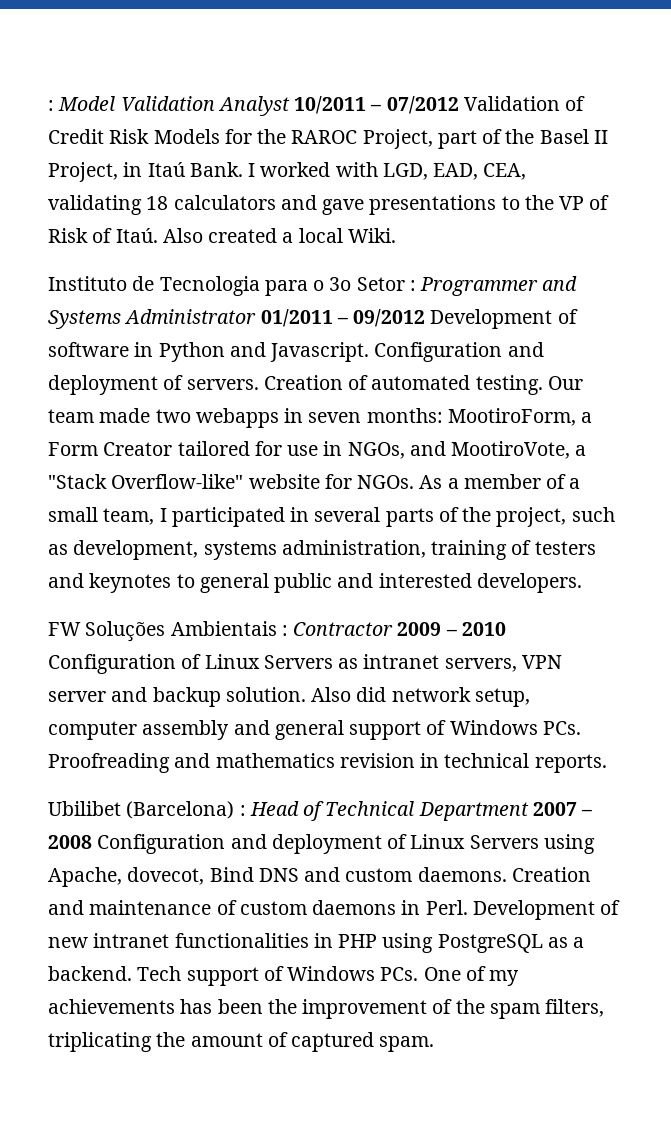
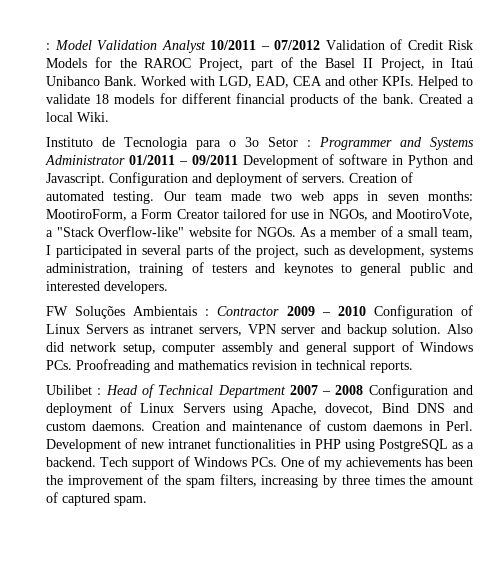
- : Model Validation Analyst 10/2011 – 07/2012 Validation of Credit Risk Models for the RAROC Project, part of the Basel II Project, in Itaú Bank. I worked with LGD, EAD, CEA, validating 18 calculators and gave presentations to the VP of Risk of Itaú. Also created a local Wiki.
+ : Model Validation Analyst 10/2011 – 07/2012 Validation of Credit Risk Models for the RAROC Project, part of the Basel II Project, in Itaú Unibanco Bank. Worked with LGD, EAD, CEA and other KPIs. Helped to validate 18 models for different financial products of the bank. Created a local Wiki.
- Instituto de Tecnologia para o 3o Setor : Programmer and Systems Administrator 01/2011 – 09/2012 Development of software in Python and Javascript.
+ Instituto de Tecnologia para o 3o Setor : Programmer and Systems Administrator 01/2011 – 09/2011 Development of software in Python and Javascript.
- Our team made two webapps in seven months: MootiroForm, a Form Creator tailored for use in NGOs, and MootiroVote, a "Stack Overflow-like" website for NGOs.
+ Our team made two web apps in seven months: MootiroForm, a Form Creator tailored for use in NGOs, and MootiroVote, a "Stack Overflow-like" website for NGOs.
- Ubilibet (Barcelona) : Head of Technical Department 2007 – 2008 Configuration and deployment of Linux Servers using Apache, dovecot, Bind DNS and custom daemons.
+ Ubilibet : Head of Technical Department 2007 – 2008 Configuration and deployment of Linux Servers using Apache, dovecot, Bind DNS and custom daemons.
- Tech support of Windows PCs. One of my achievements has been the improvement of the spam filters, triplicating the amount of captured spam.
+ Tech support of Windows PCs. One of my achievements has been the improvement of the spam filters, increasing by three times the amount of captured spam.

